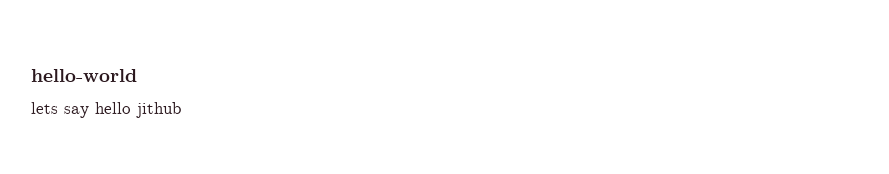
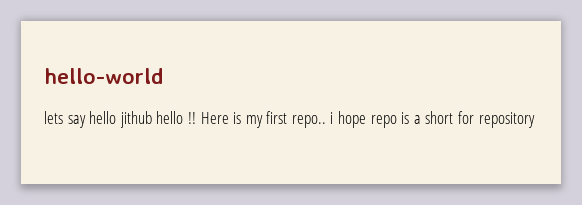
- lets say hello jithub
+ lets say hello jithub hello !! Here is my first repo.. i hope repo is a short for repository

